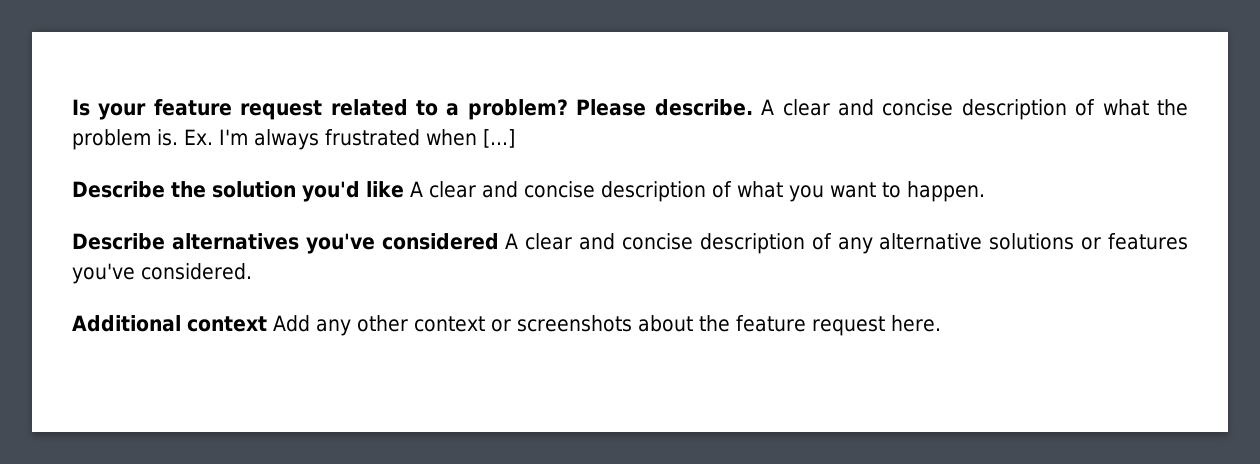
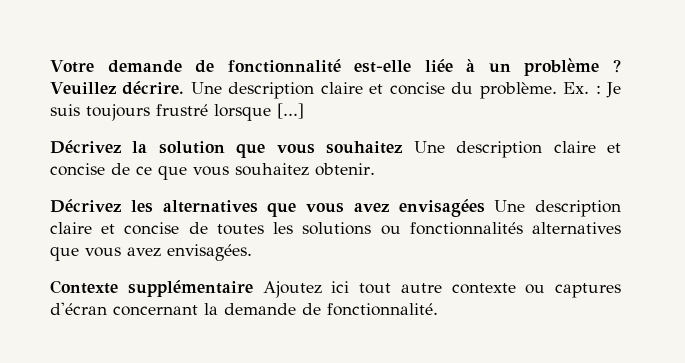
- Is your feature request related to a problem? Please describe. A clear and concise description of what the problem is. Ex. I'm always frustrated when [...]
- Describe the solution you'd like A clear and concise description of what you want to happen.
- Describe alternatives you've considered A clear and concise description of any alternative solutions or features you've considered.
- Additional context Add any other context or screenshots about the feature request here.
+ Votre demande de fonctionnalité est-elle liée à un problème ? Veuillez décrire. Une description claire et concise du problème. Ex. : Je suis toujours frustré lorsque [...]
+ Décrivez la solution que vous souhaitez Une description claire et concise de ce que vous souhaitez obtenir.
+ Décrivez les alternatives que vous avez envisagées Une description claire et concise de toutes les solutions ou fonctionnalités alternatives que vous avez envisagées.
+ Contexte supplémentaire Ajoutez ici tout autre contexte ou captures d'écran concernant la demande de fonctionnalité.

